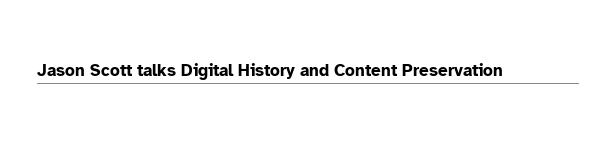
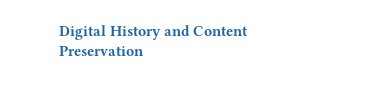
- Jason Scott talks Digital History and Content Preservation
+ Digital History and Content Preservation

